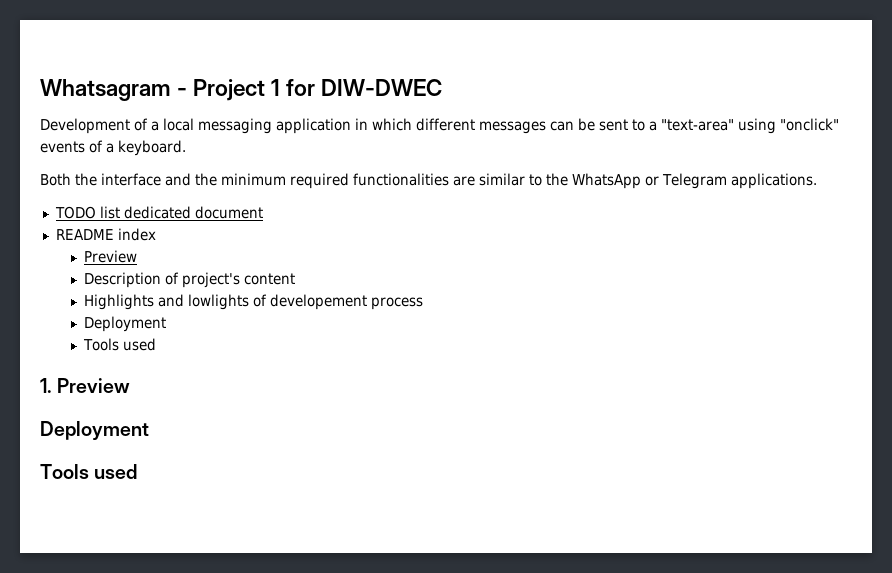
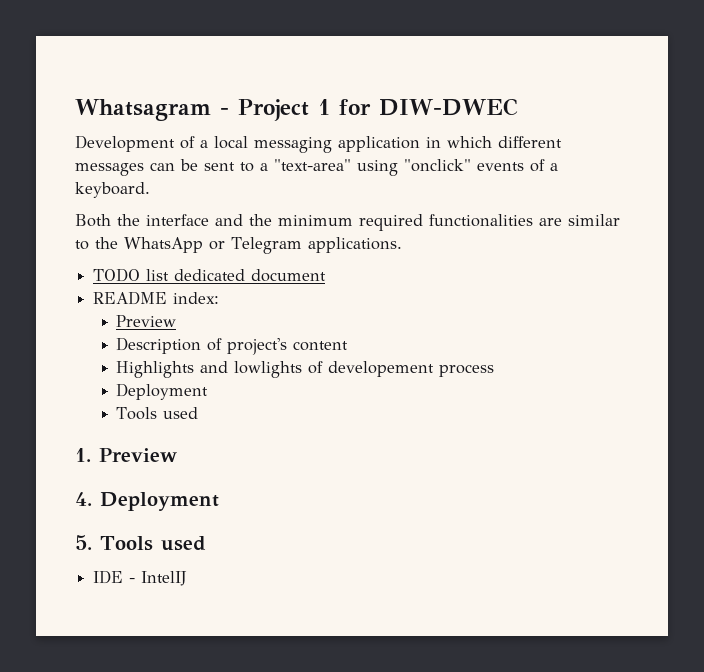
- README index
+ README index:
  1. Preview
- Deployment
- Tools used
+ 4. Deployment
+ 5. Tools used
+ IDE - IntelIJ

